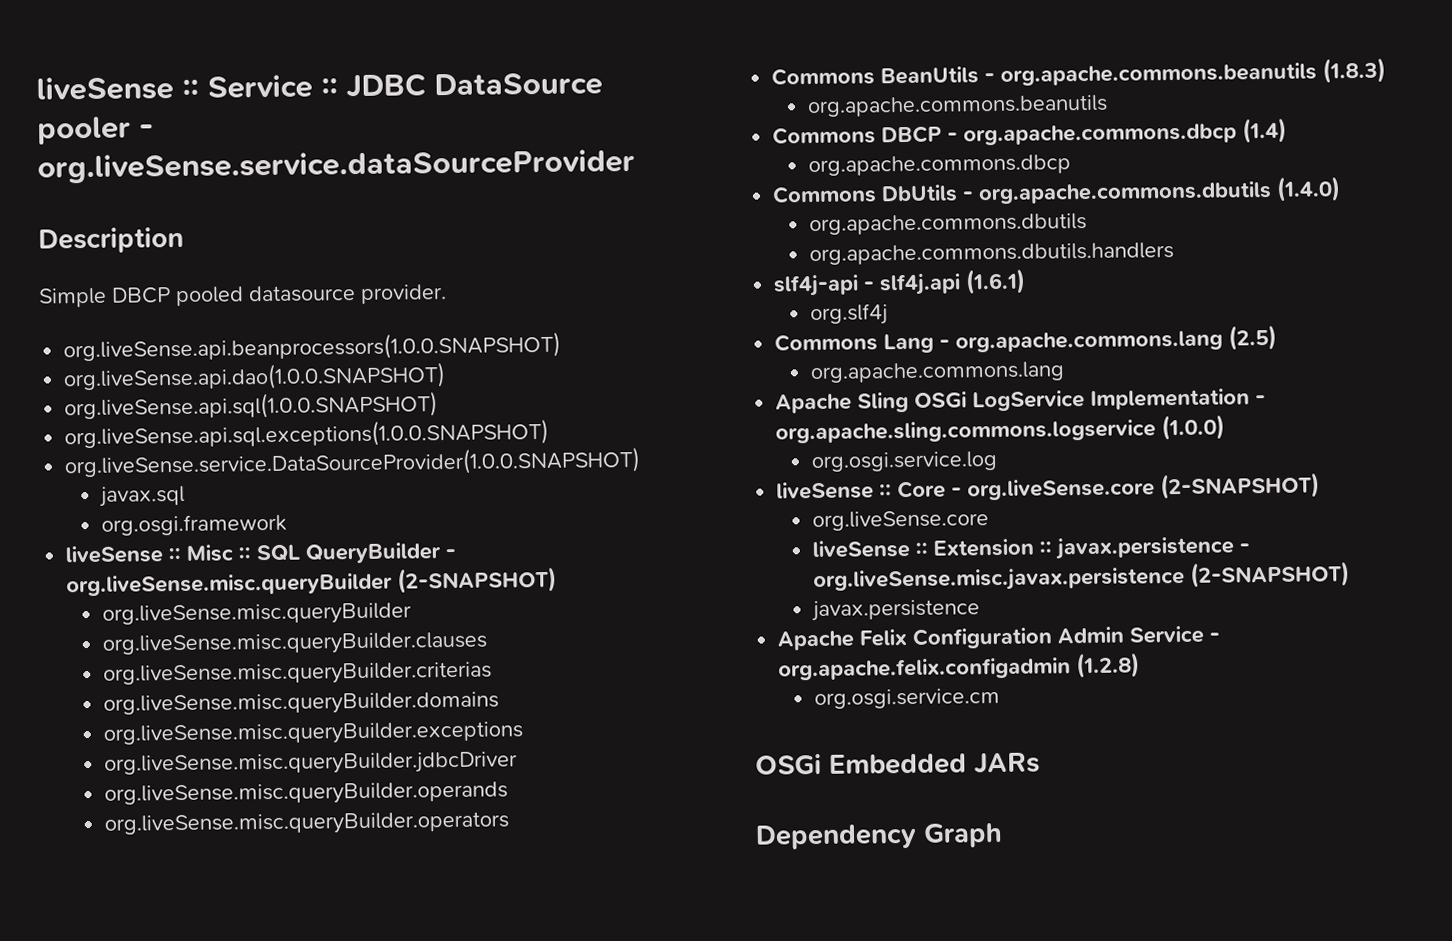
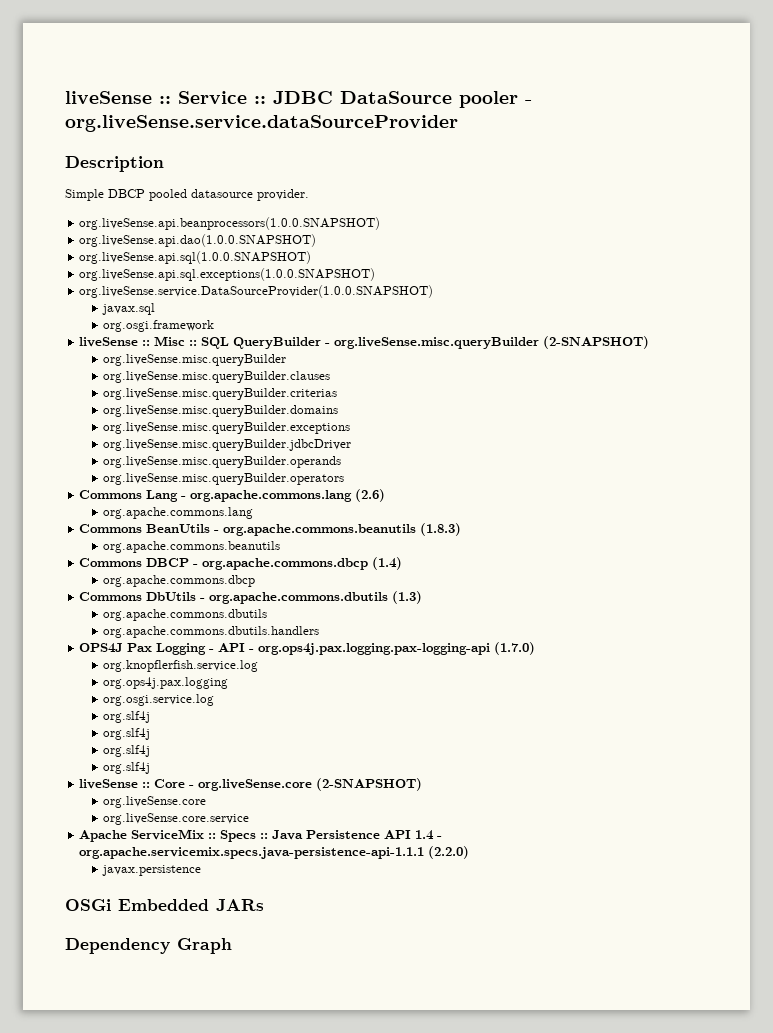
+ Commons Lang - org.apache.commons.lang (2.6)
+ org.apache.commons.lang
- Commons DbUtils - org.apache.commons.dbutils (1.4.0)
+ Commons DbUtils - org.apache.commons.dbutils (1.3)
- slf4j-api - slf4j.api (1.6.1)
+ OPS4J Pax Logging - API - org.ops4j.pax.logging.pax-logging-api (1.7.0)
+ org.knopflerfish.service.log
+ org.ops4j.pax.logging
+ org.osgi.service.log
  org.slf4j
- Commons Lang - org.apache.commons.lang (2.5)
- org.apache.commons.lang
- Apache Sling OSGi LogService Implementation - org.apache.sling.commons.logservice (1.0.0)
- org.osgi.service.log
+ org.slf4j
+ org.slf4j
+ org.slf4j
- liveSense :: Extension :: javax.persistence - org.liveSense.misc.javax.persistence (2-SNAPSHOT)
+ org.liveSense.core.service
+ Apache ServiceMix :: Specs :: Java Persistence API 1.4 - org.apache.servicemix.specs.java-persistence-api-1.1.1 (2.2.0)
  javax.persistence
- Apache Felix Configuration Admin Service - org.apache.felix.configadmin (1.2.8)
- org.osgi.service.cm

